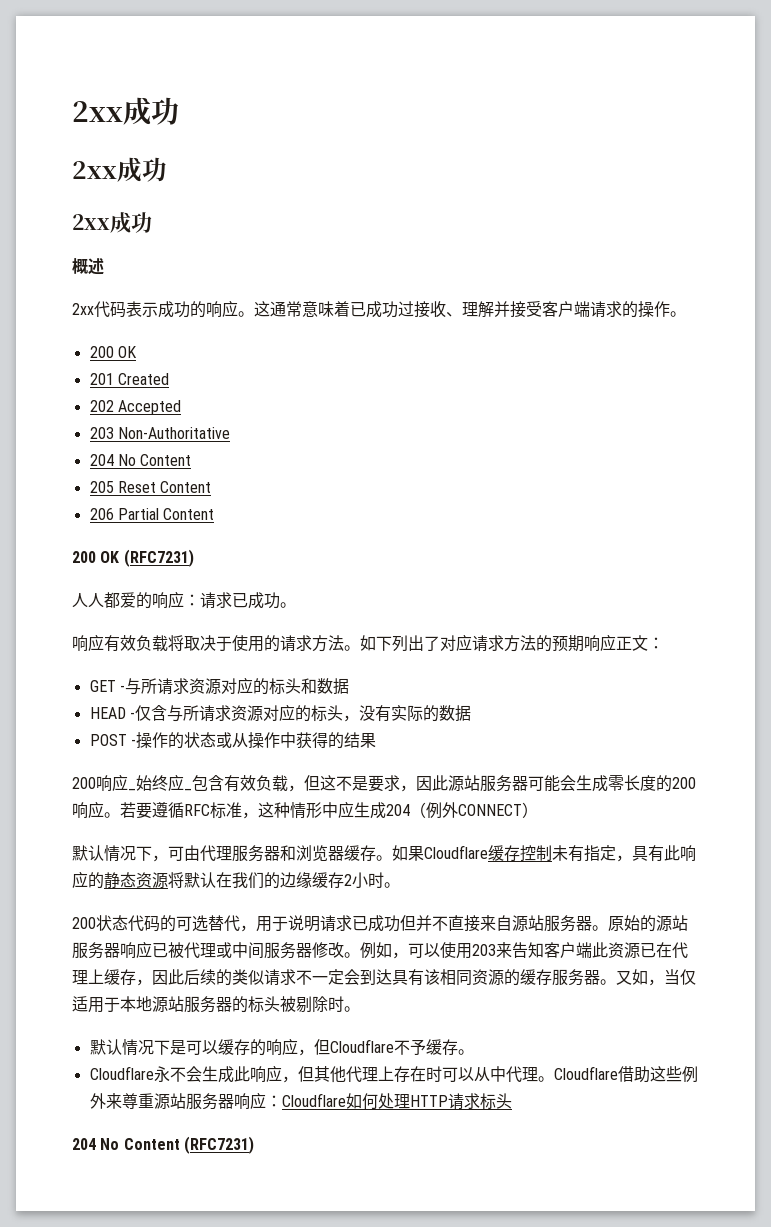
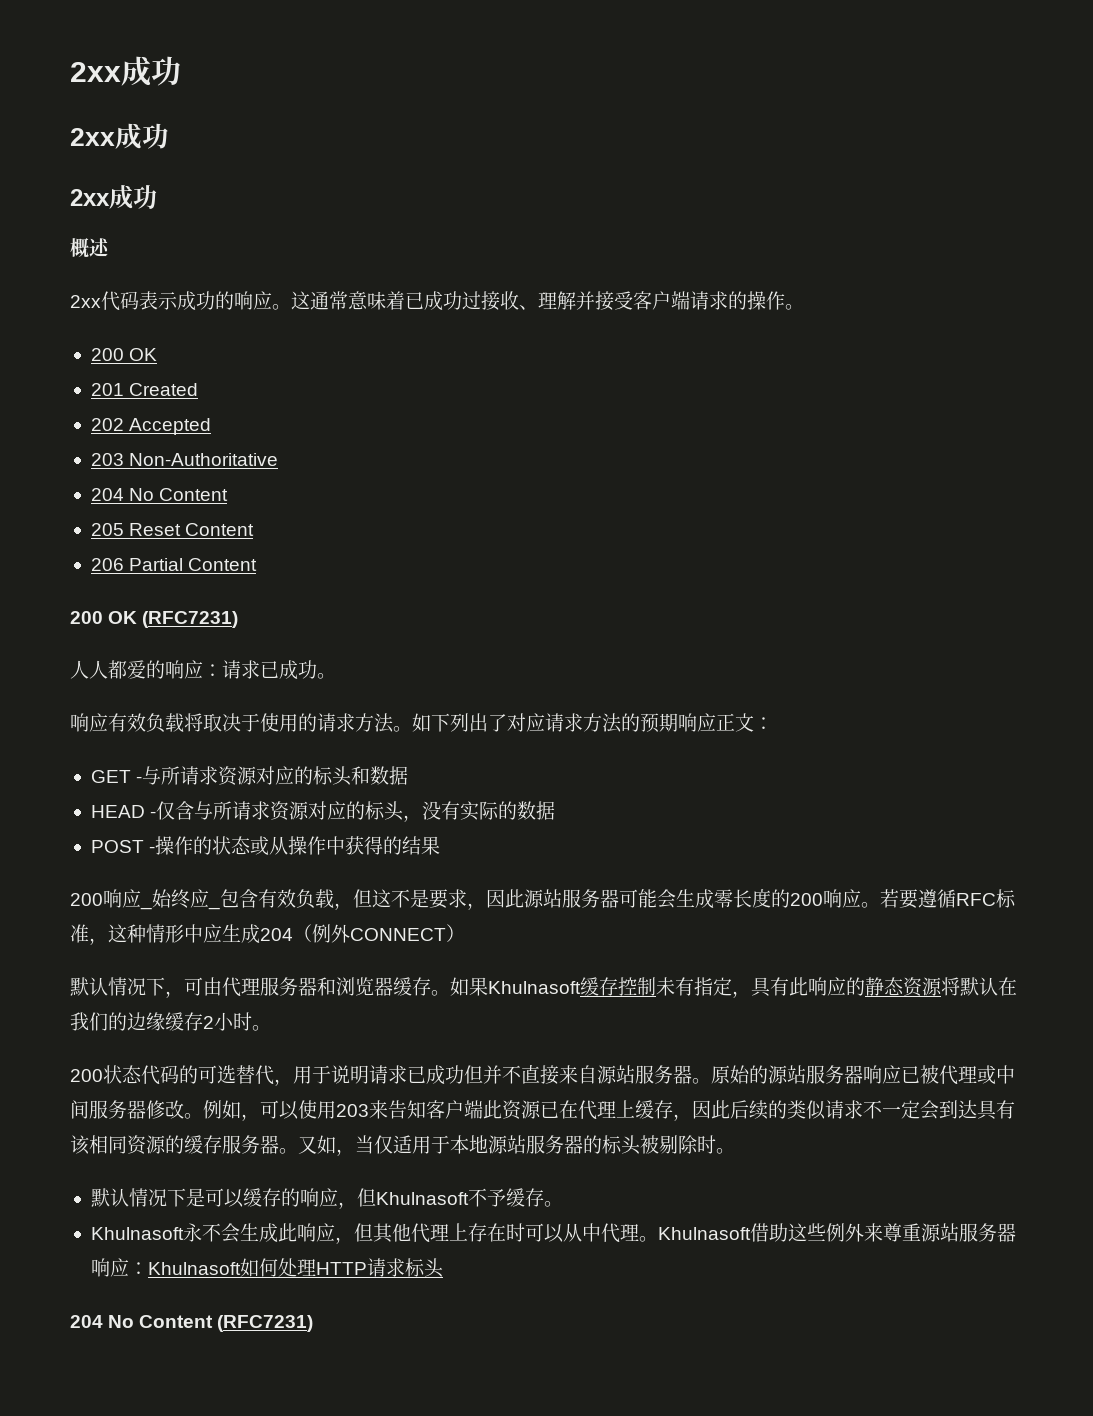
- 如果Cloudflare缓存控制未有指定，具有此响应的静态资源将默认在我们的边缘缓存2小时。
+ 如果Khulnasoft缓存控制未有指定，具有此响应的静态资源将默认在我们的边缘缓存2小时。
- 默认情况下是可以缓存的响应，但Cloudflare不予缓存。
+ 默认情况下是可以缓存的响应，但Khulnasoft不予缓存。
- Cloudflare永不会生成此响应，但其他代理上存在时可以从中代理。
+ Khulnasoft永不会生成此响应，但其他代理上存在时可以从中代理。
- Cloudflare借助这些例外来尊重源站服务器响应：Cloudflare如何处理HTTP请求标头
+ Khulnasoft借助这些例外来尊重源站服务器响应：Khulnasoft如何处理HTTP请求标头

